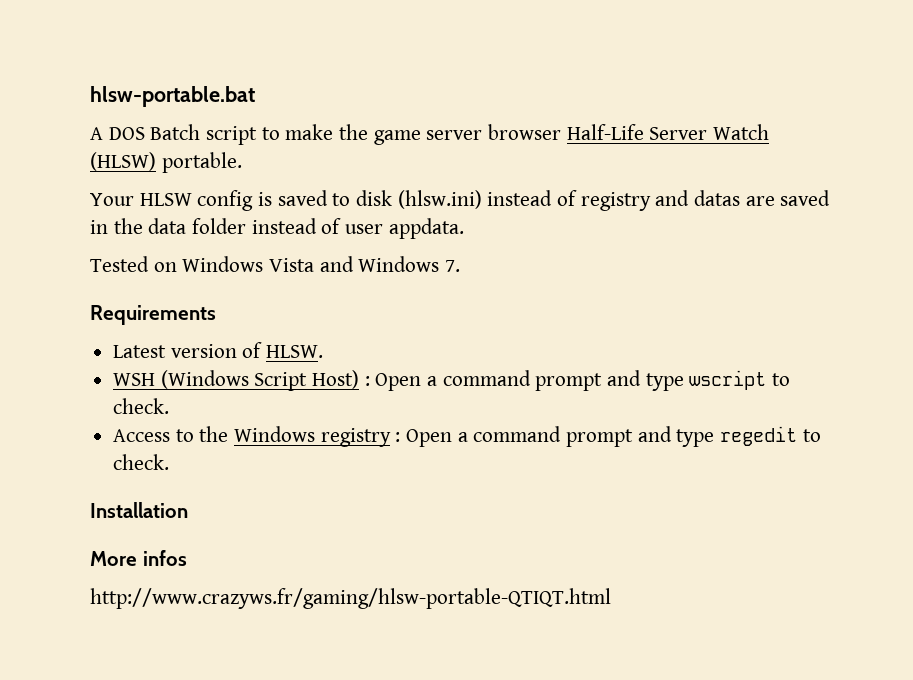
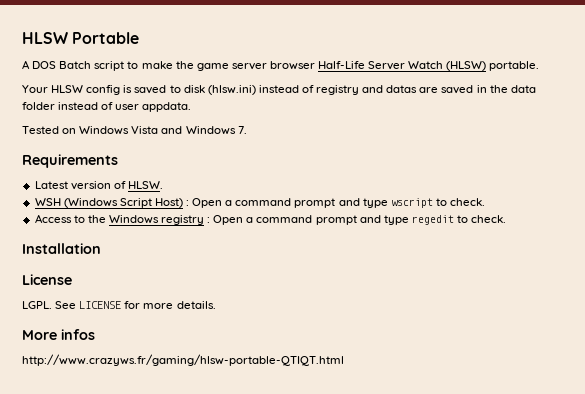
- hlsw-portable.bat
+ HLSW Portable
+ License
+ LGPL. See LICENSE for more details.

